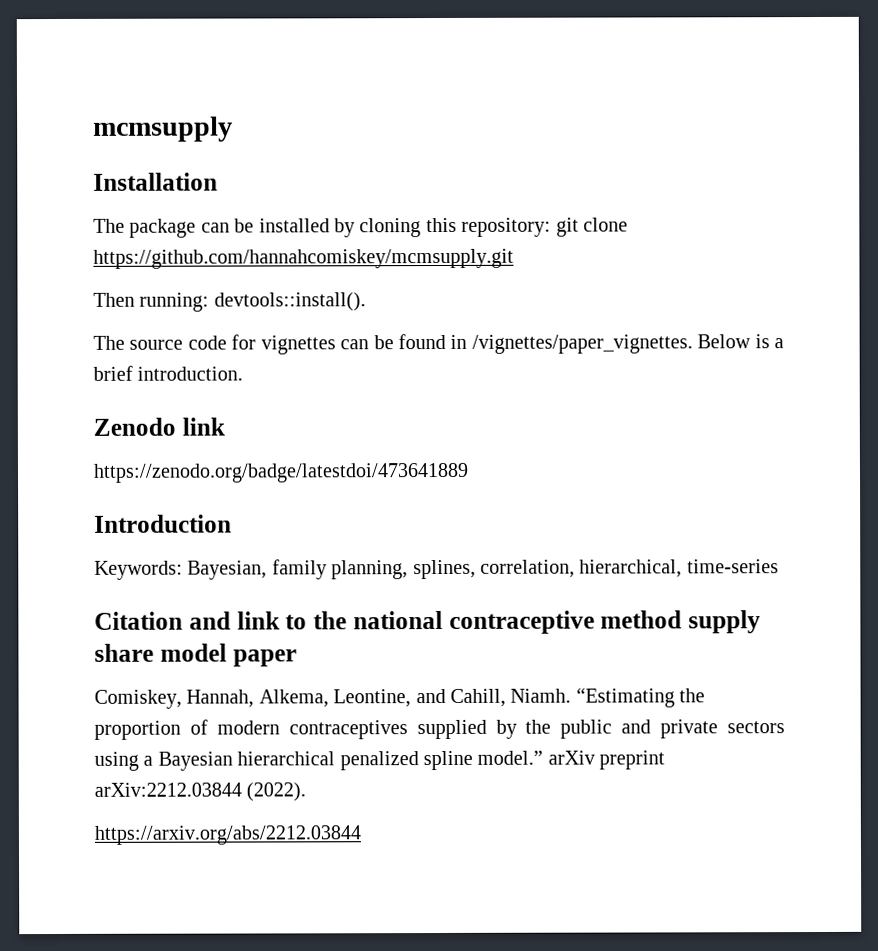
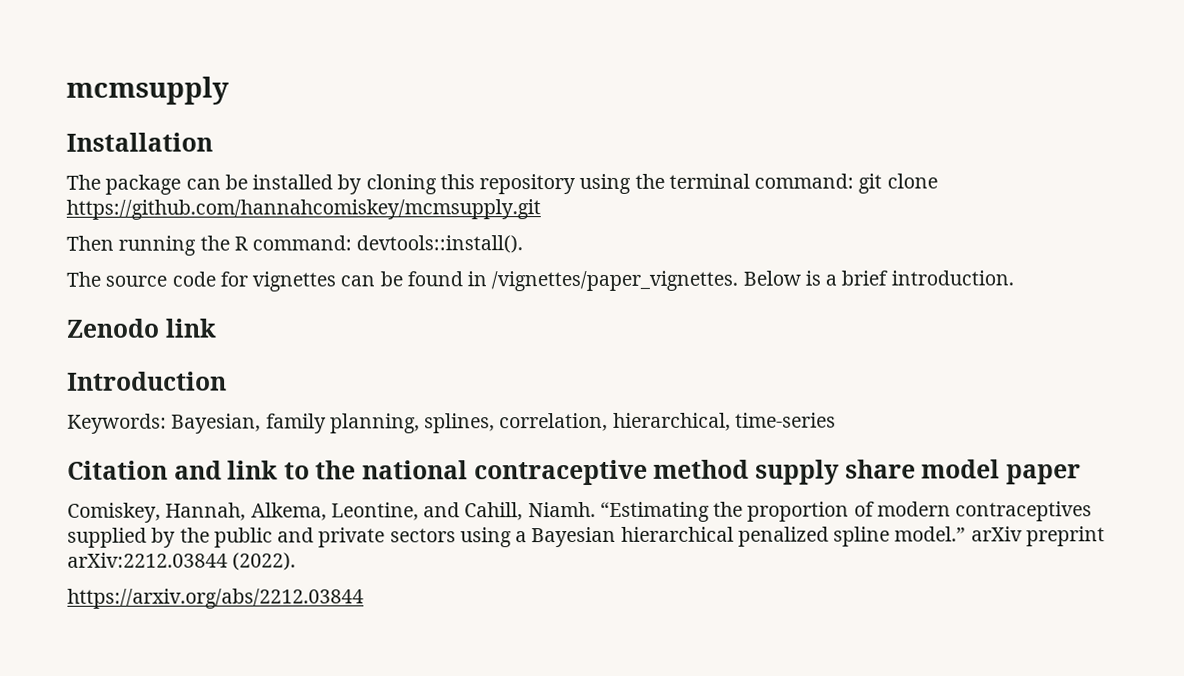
- The package can be installed by cloning this repository: git clone https://github.com/hannahcomiskey/mcmsupply.git
+ The package can be installed by cloning this repository using the terminal command: git clone https://github.com/hannahcomiskey/mcmsupply.git
- Then running: devtools::install().
+ Then running the R command: devtools::install().
- https://zenodo.org/badge/latestdoi/473641889

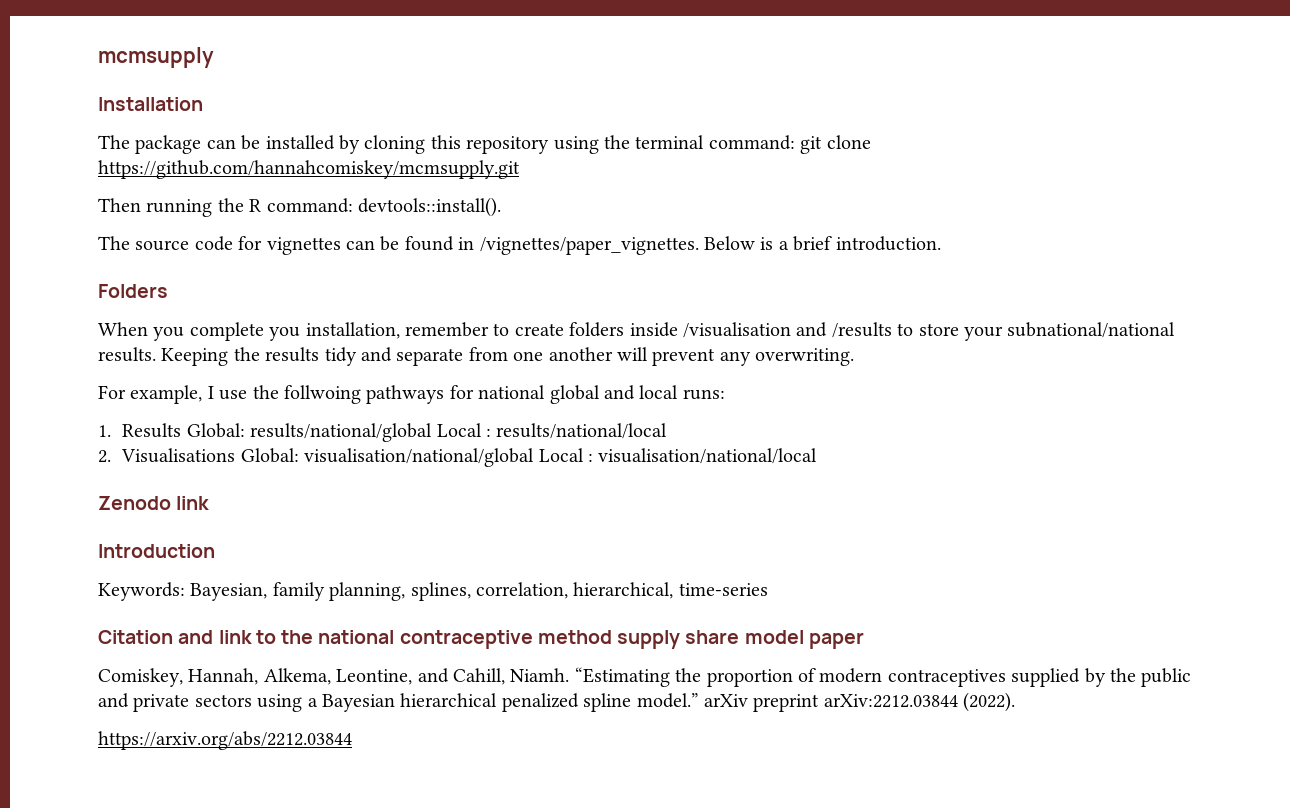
+ Folders
+ When you complete you installation, remember to create folders inside /visualisation and /results to store your subnational/national results. Keeping the results tidy and separate from one another will prevent any overwriting.
+ For example, I use the follwoing pathways for national global and local runs:
+ 1. Results Global: results/national/global Local : results/national/local
+ 2. Visualisations Global: visualisation/national/global Local : visualisation/national/local

